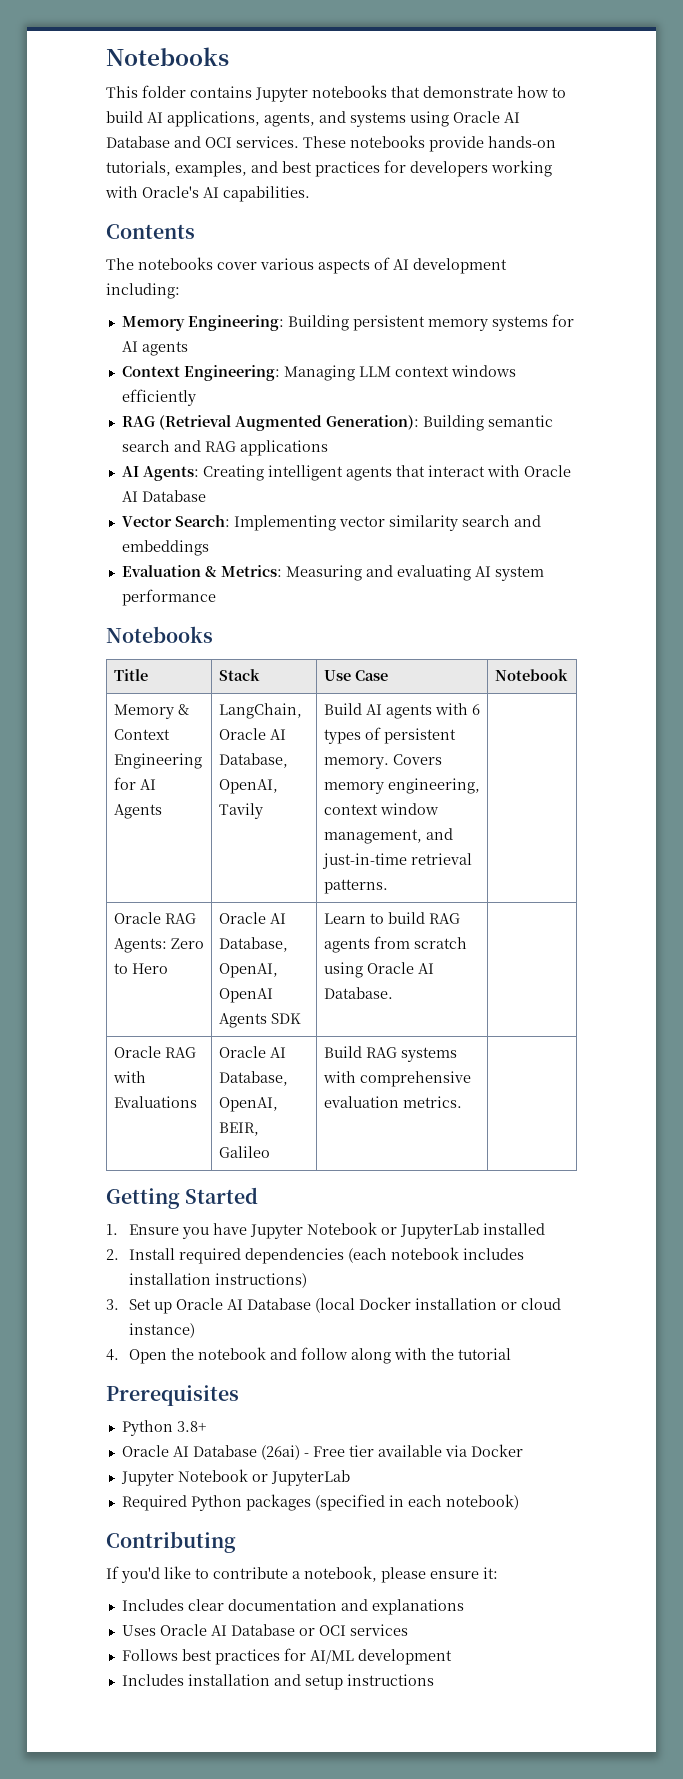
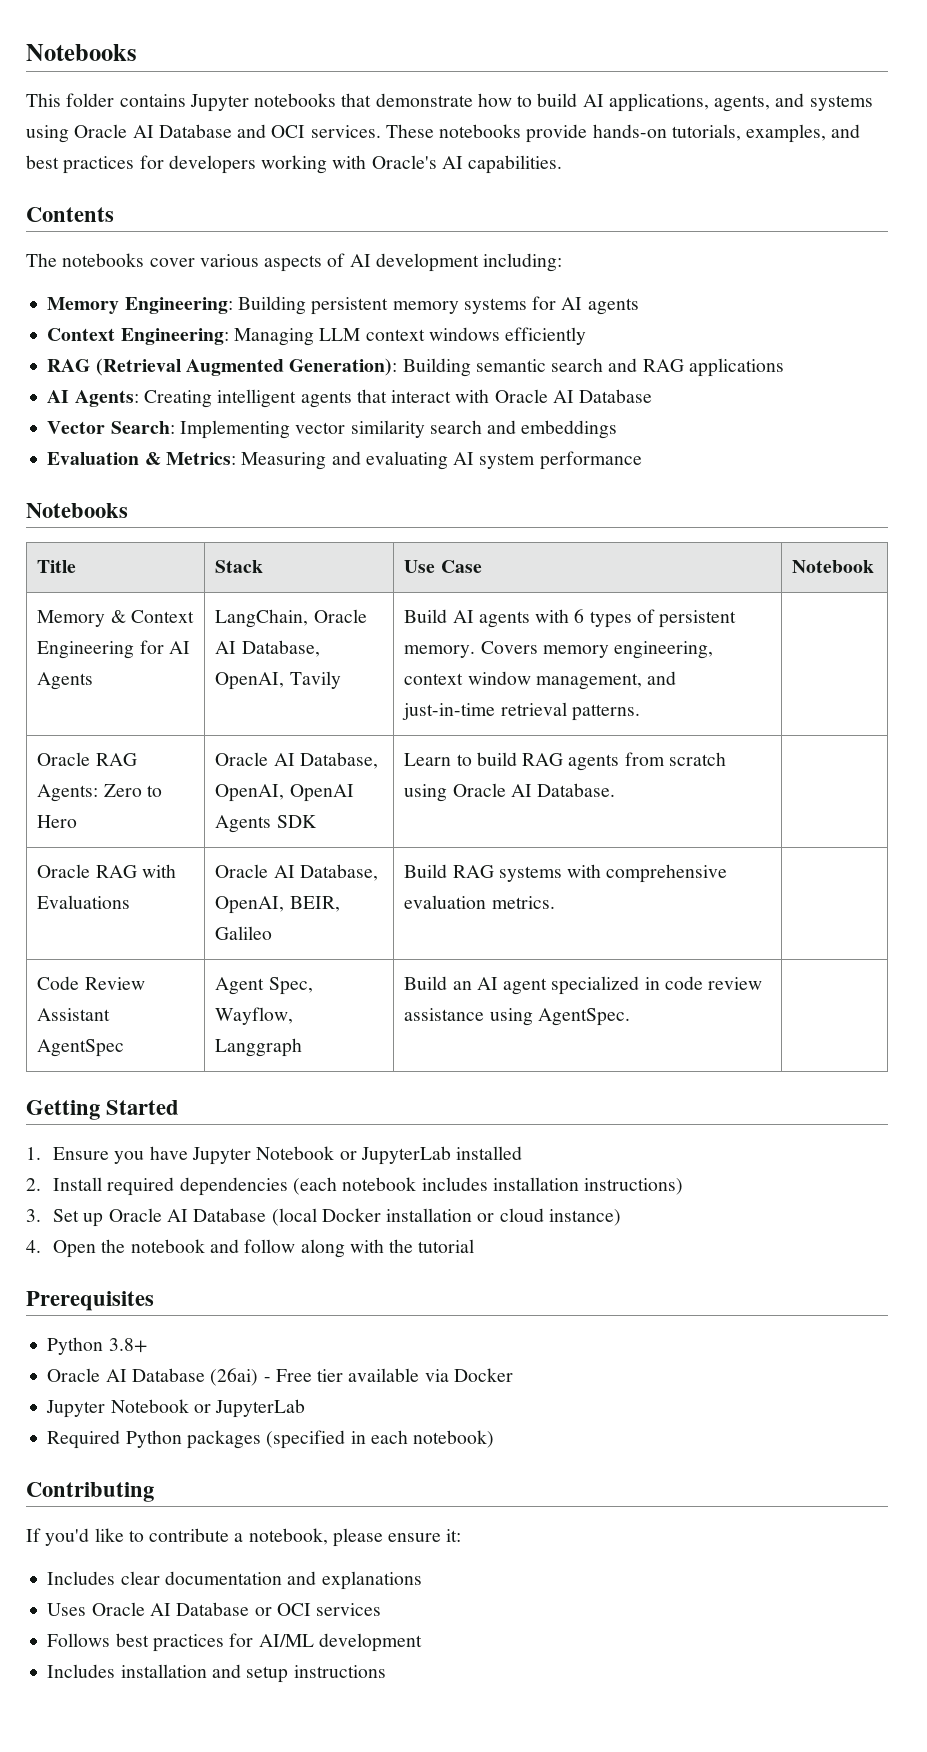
+ Code Review Assistant AgentSpec | Agent Spec, Wayflow, Langgraph | Build an AI agent specialized in code review assistance using AgentSpec. |

